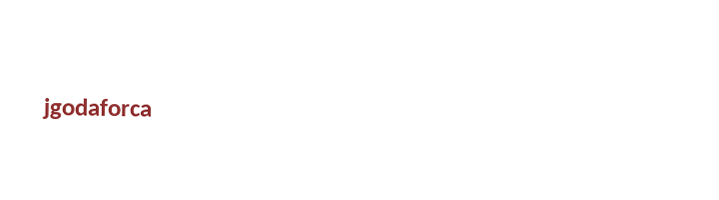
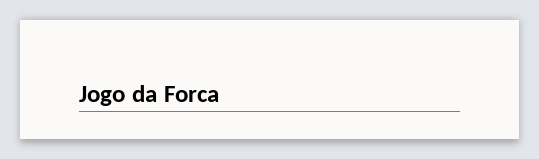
- jgodaforca
+ Jogo da Forca

